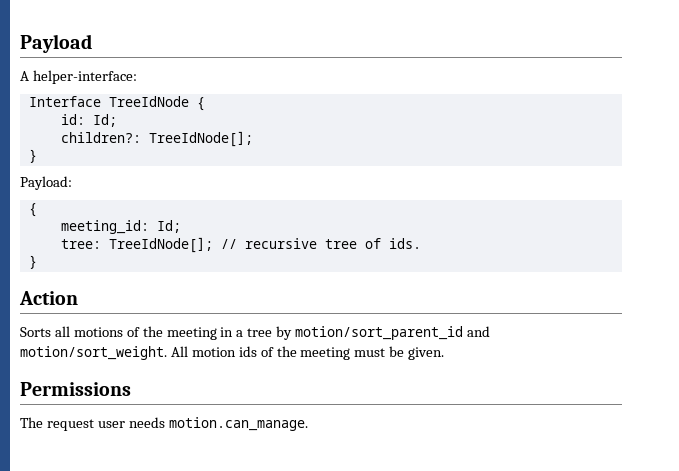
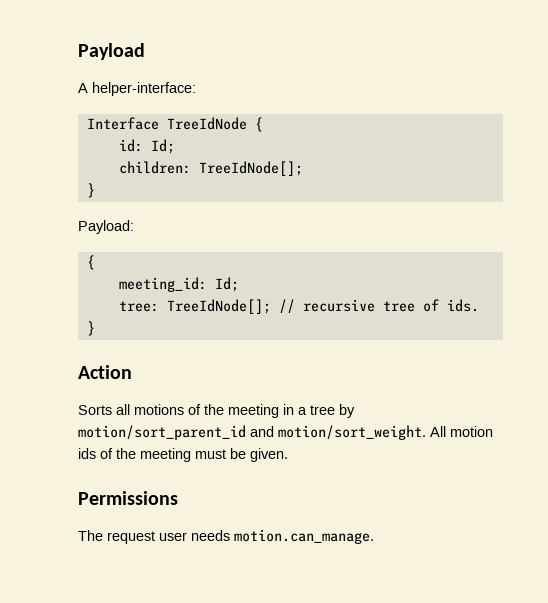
- children?: TreeIdNode[];
+ children: TreeIdNode[];

